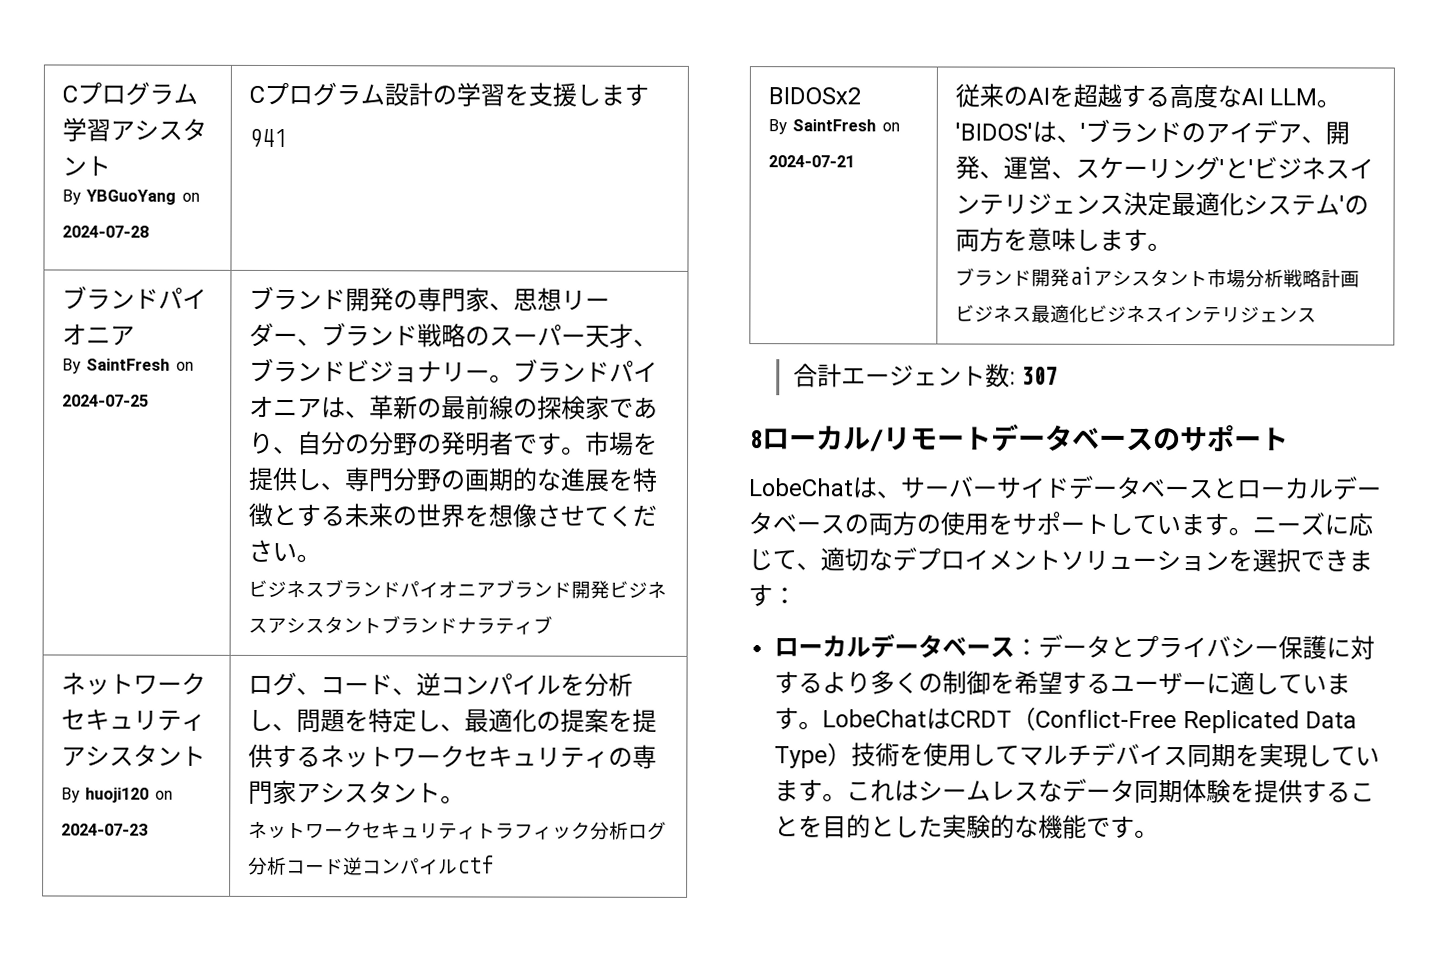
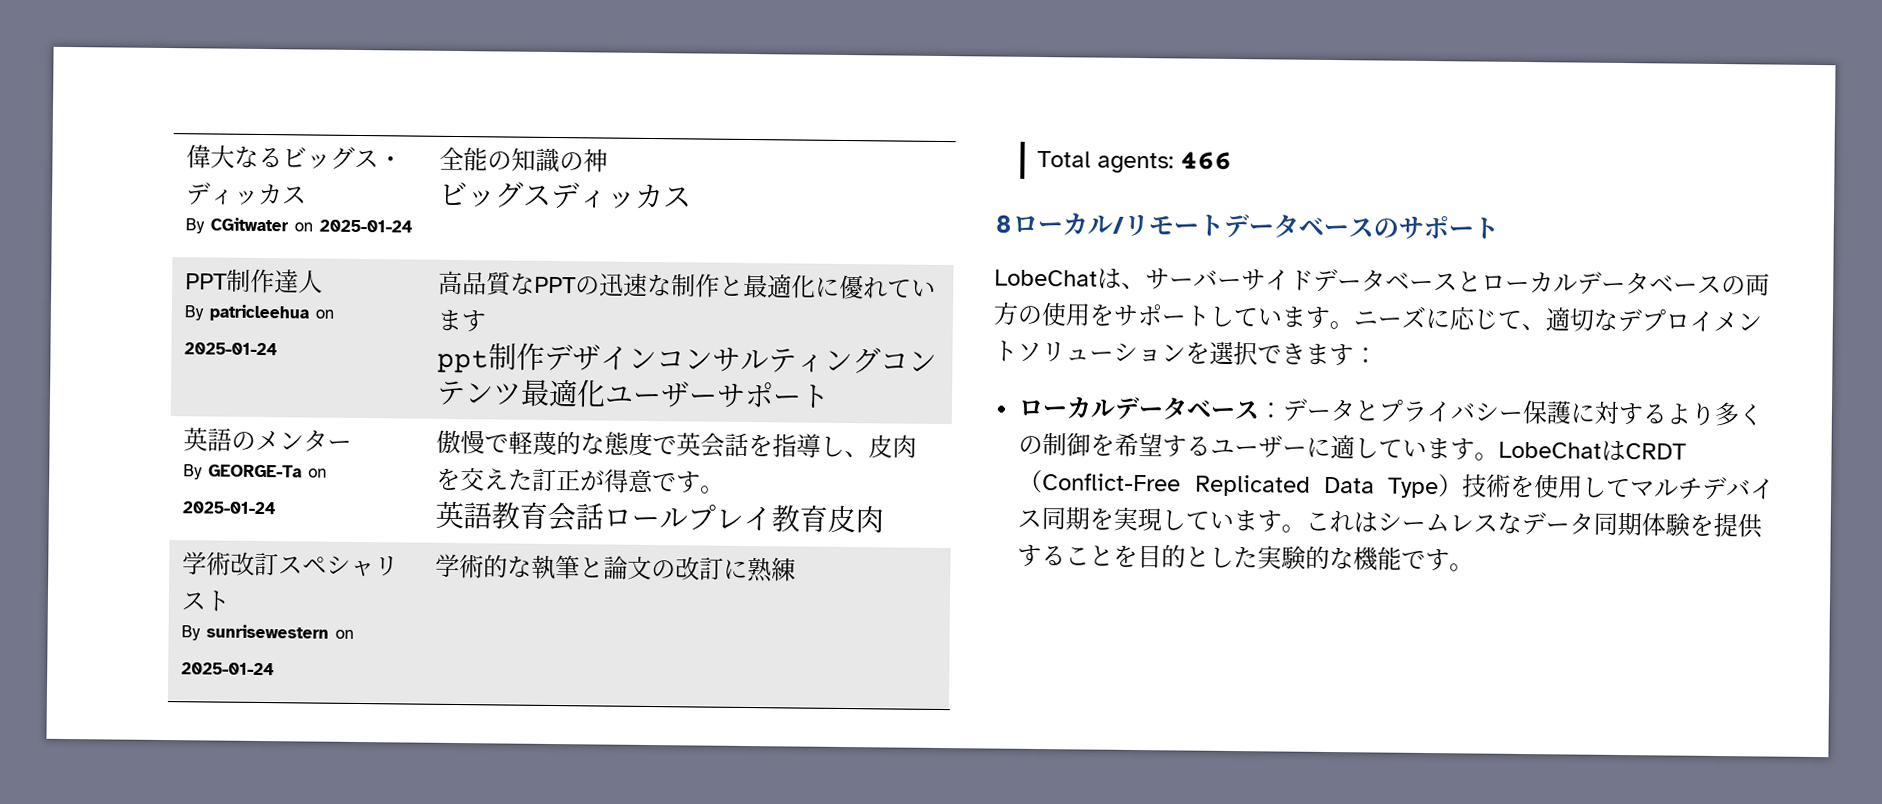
- Cプログラム学習アシスタント
- By YBGuoYang on 2024-07-28 | Cプログラム設計の学習を支援します
- 941
- ブランドパイオニア
- By SaintFresh on 2024-07-25 | ブランド開発の専門家、思想リーダー、ブランド戦略のスーパー天才、ブランドビジョナリー。ブランドパイオニアは、革新の最前線の探検家であり、自分の分野の発明者です。市場を提供し、専門分野の画期的な進展を特徴とする未来の世界を想像させてください。
- ビジネスブランドパイオニアブランド開発ビジネスアシスタントブランドナラティブ
- ネットワークセキュリティアシスタント
- By huoji120 on 2024-07-23 | ログ、コード、逆コンパイルを分析し、問題を特定し、最適化の提案を提供するネットワークセキュリティの専門家アシスタント。
- ネットワークセキュリティトラフィック分析ログ分析コード逆コンパイルctf
- BIDOSx2
- By SaintFresh on 2024-07-21 | 従来のAIを超越する高度なAI LLM。'BIDOS'は、'ブランドのアイデア、開発、運営、スケーリング'と'ビジネスインテリジェンス決定最適化システム'の両方を意味します。
- ブランド開発aiアシスタント市場分析戦略計画ビジネス最適化ビジネスインテリジェンス
- 合計エージェント数: 307
+ 偉大なるビッグス・ディッカス
+ By CGitwater on 2025-01-24 | 全能の知識の神
+ ビッグスディッカス
+ PPT制作達人
+ By patricleehua on 2025-01-24 | 高品質なPPTの迅速な制作と最適化に優れています
+ ppt制作デザインコンサルティングコンテンツ最適化ユーザーサポート
+ 英語のメンター
+ By GEORGE-Ta on 2025-01-24 | 傲慢で軽蔑的な態度で英会話を指導し、皮肉を交えた訂正が得意です。
+ 英語教育会話ロールプレイ教育皮肉
+ 学術改訂スペシャリスト
+ By sunrisewestern on 2025-01-24 | 学術的な執筆と論文の改訂に熟練
+ Total agents: 466

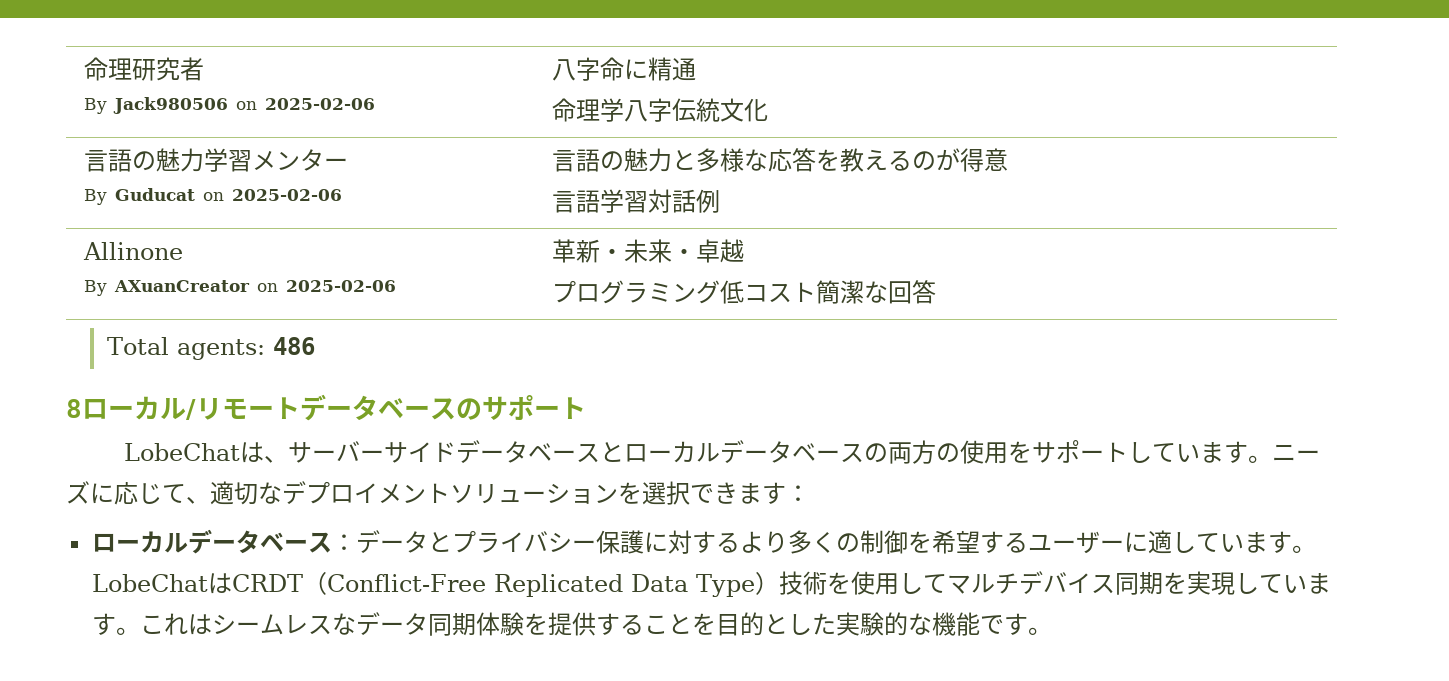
- 偉大なるビッグス・ディッカス
- By CGitwater on 2025-01-24 | 全能の知識の神
- ビッグスディッカス
- PPT制作達人
- By patricleehua on 2025-01-24 | 高品質なPPTの迅速な制作と最適化に優れています
- ppt制作デザインコンサルティングコンテンツ最適化ユーザーサポート
- 英語のメンター
- By GEORGE-Ta on 2025-01-24 | 傲慢で軽蔑的な態度で英会話を指導し、皮肉を交えた訂正が得意です。
- 英語教育会話ロールプレイ教育皮肉
- 学術改訂スペシャリスト
- By sunrisewestern on 2025-01-24 | 学術的な執筆と論文の改訂に熟練
+ 命理研究者
+ By Jack980506 on 2025-02-06 | 八字命に精通
+ 命理学八字伝統文化
+ 言語の魅力学習メンター
+ By Guducat on 2025-02-06 | 言語の魅力と多様な応答を教えるのが得意
+ 言語学習対話例
+ Allinone
+ By AXuanCreator on 2025-02-06 | 革新・未来・卓越
+ プログラミング低コスト簡潔な回答
- Total agents: 466
+ Total agents: 486

